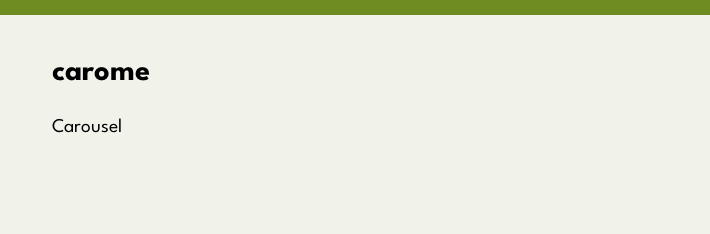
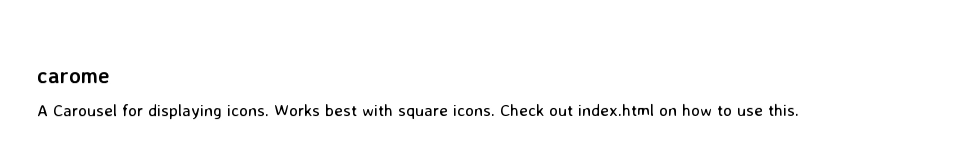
- Carousel
+ A Carousel for displaying icons. Works best with square icons. Check out index.html on how to use this.

